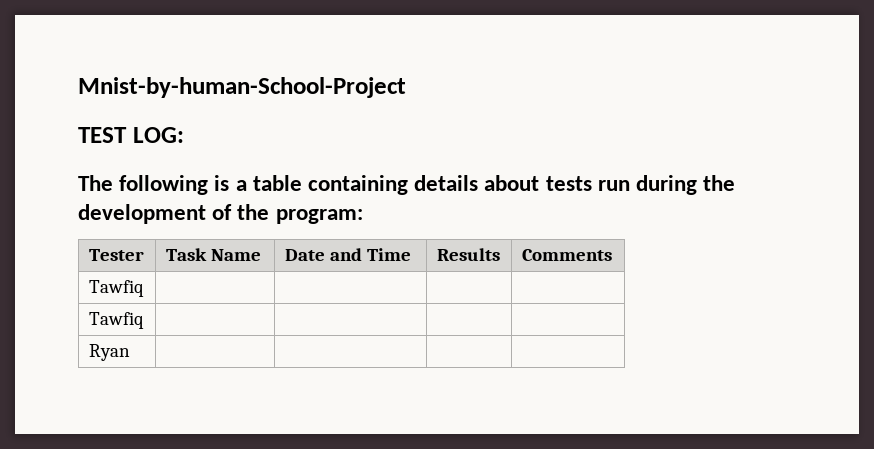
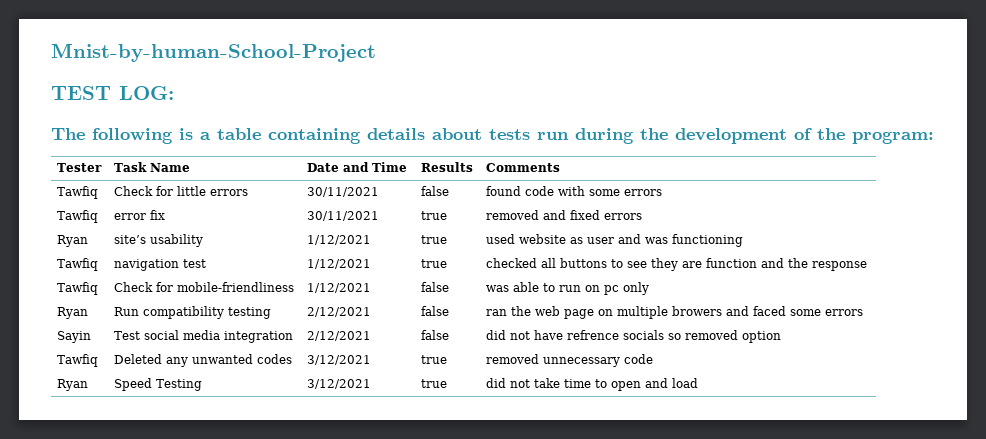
  Tester | Task Name | Date and Time | Results | Comments
- Tawfiq | | | |
- Tawfiq | | | |
- Ryan | | | |
+ Tawfiq | Check for little errors | 30/11/2021 | false | found code with some errors
+ Tawfiq | error fix | 30/11/2021 | true | removed and fixed errors
+ Ryan | site’s usability | 1/12/2021 | true | used website as user and was functioning
+ Tawfiq | navigation test | 1/12/2021 | true | checked all buttons to see they are function and the response
+ Tawfiq | Check for mobile-friendliness | 1/12/2021 | false | was able to run on pc only
+ Ryan | Run compatibility testing | 2/12/2021 | false | ran the web page on multiple browers and faced some errors
+ Sayin | Test social media integration | 2/12/2021 | false | did not have refrence socials so removed option
+ Tawfiq | Deleted any unwanted codes | 3/12/2021 | true | removed unnecessary code
+ Ryan | Speed Testing | 3/12/2021 | true | did not take time to open and load

